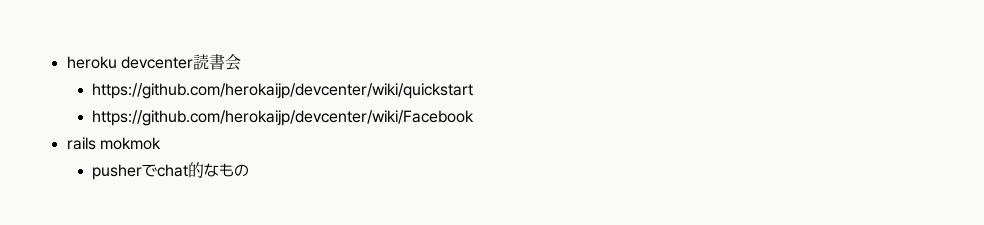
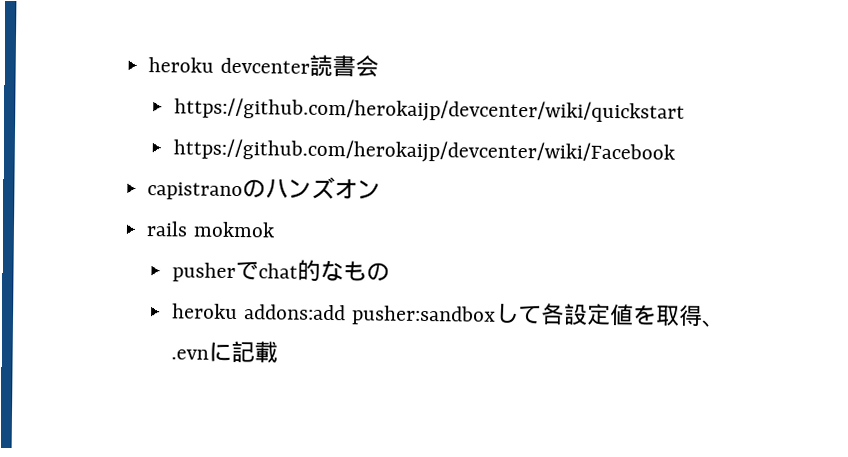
+ capistranoのハンズオン
+ heroku addons:add pusher:sandboxして各設定値を取得、.evnに記載

